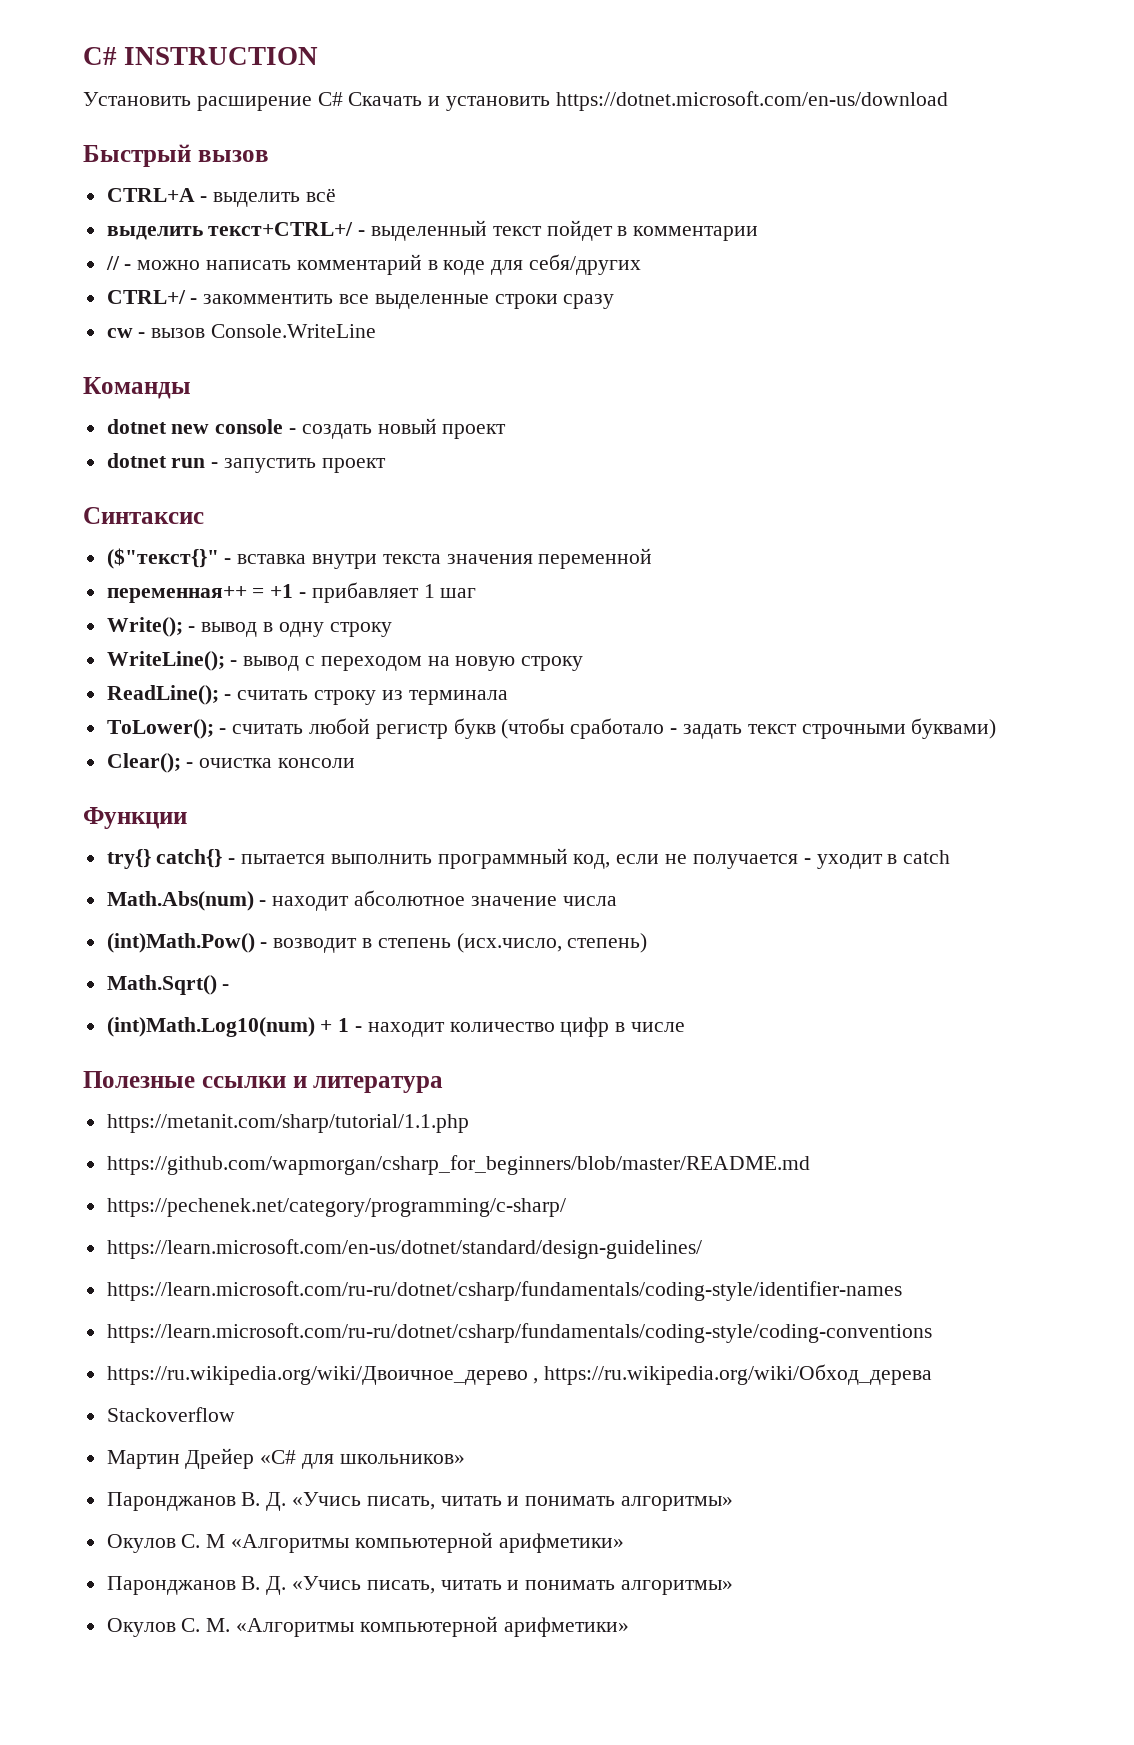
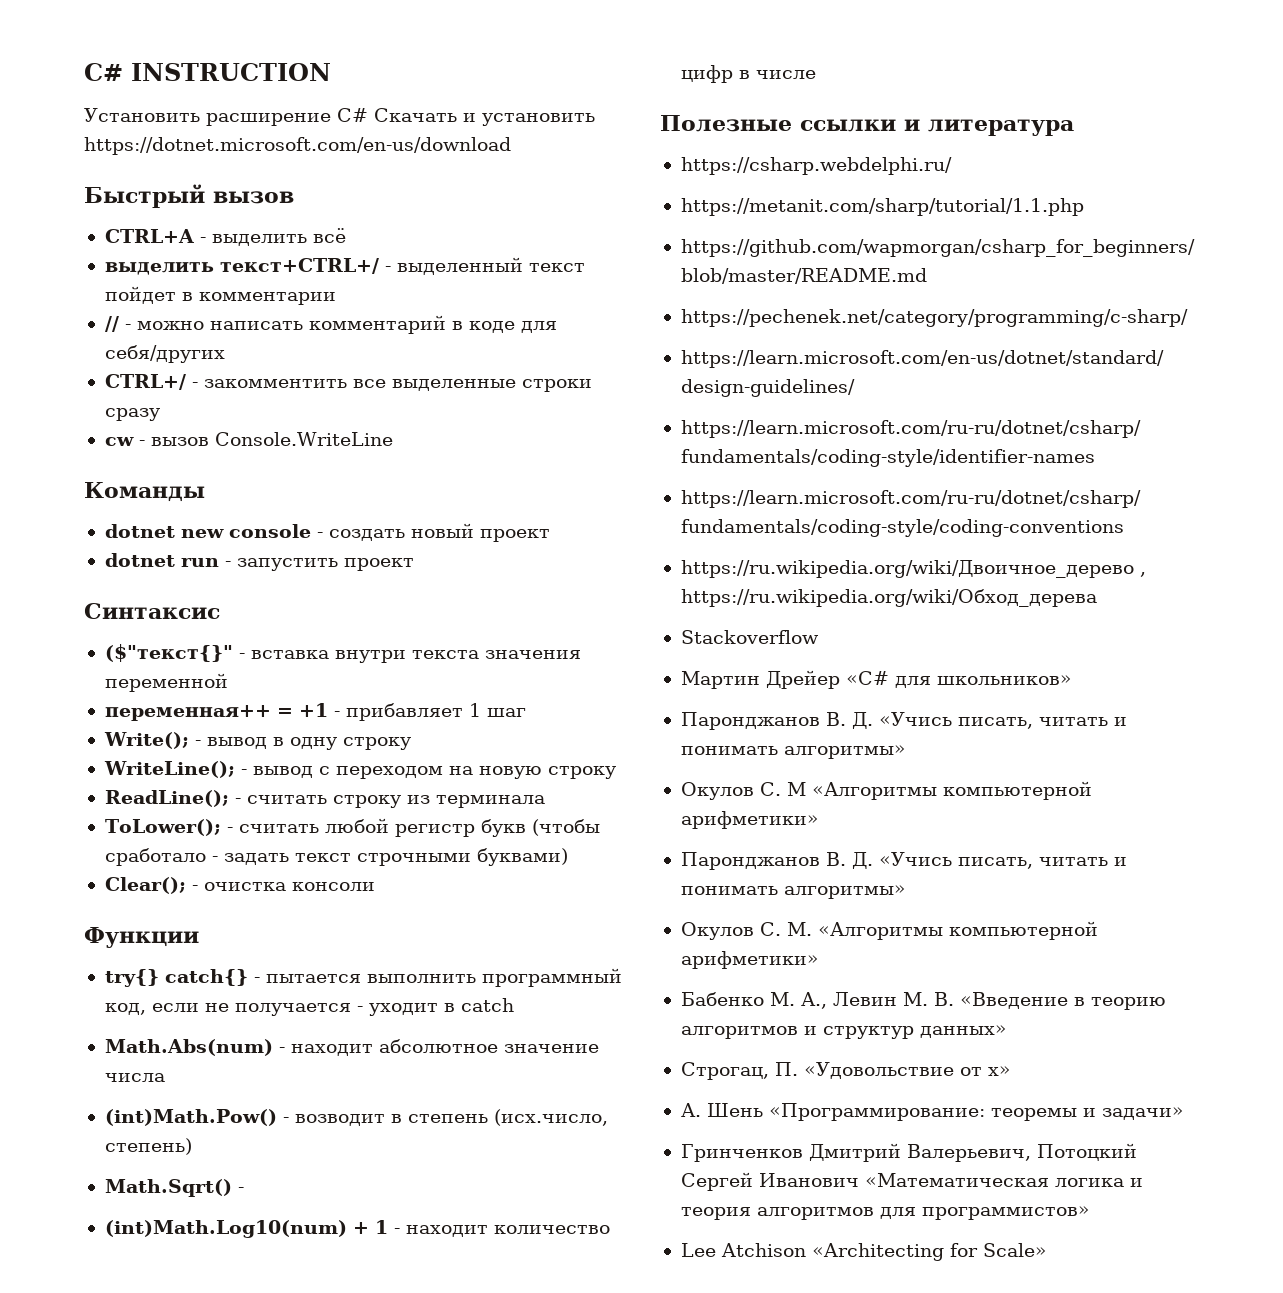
+ https://csharp.webdelphi.ru/
+ Бабенко М. А., Левин М. В. «Введение в теорию алгоритмов и структур данных»
+ Строгац, П. «Удовольствие от х»
+ А. Шень «Программирование: теоремы и задачи»
+ Гринченков Дмитрий Валерьевич, Потоцкий Сергей Иванович «Математическая логика и теория алгоритмов для программистов»
+ Lee Atchison «Architecting for Scale»

